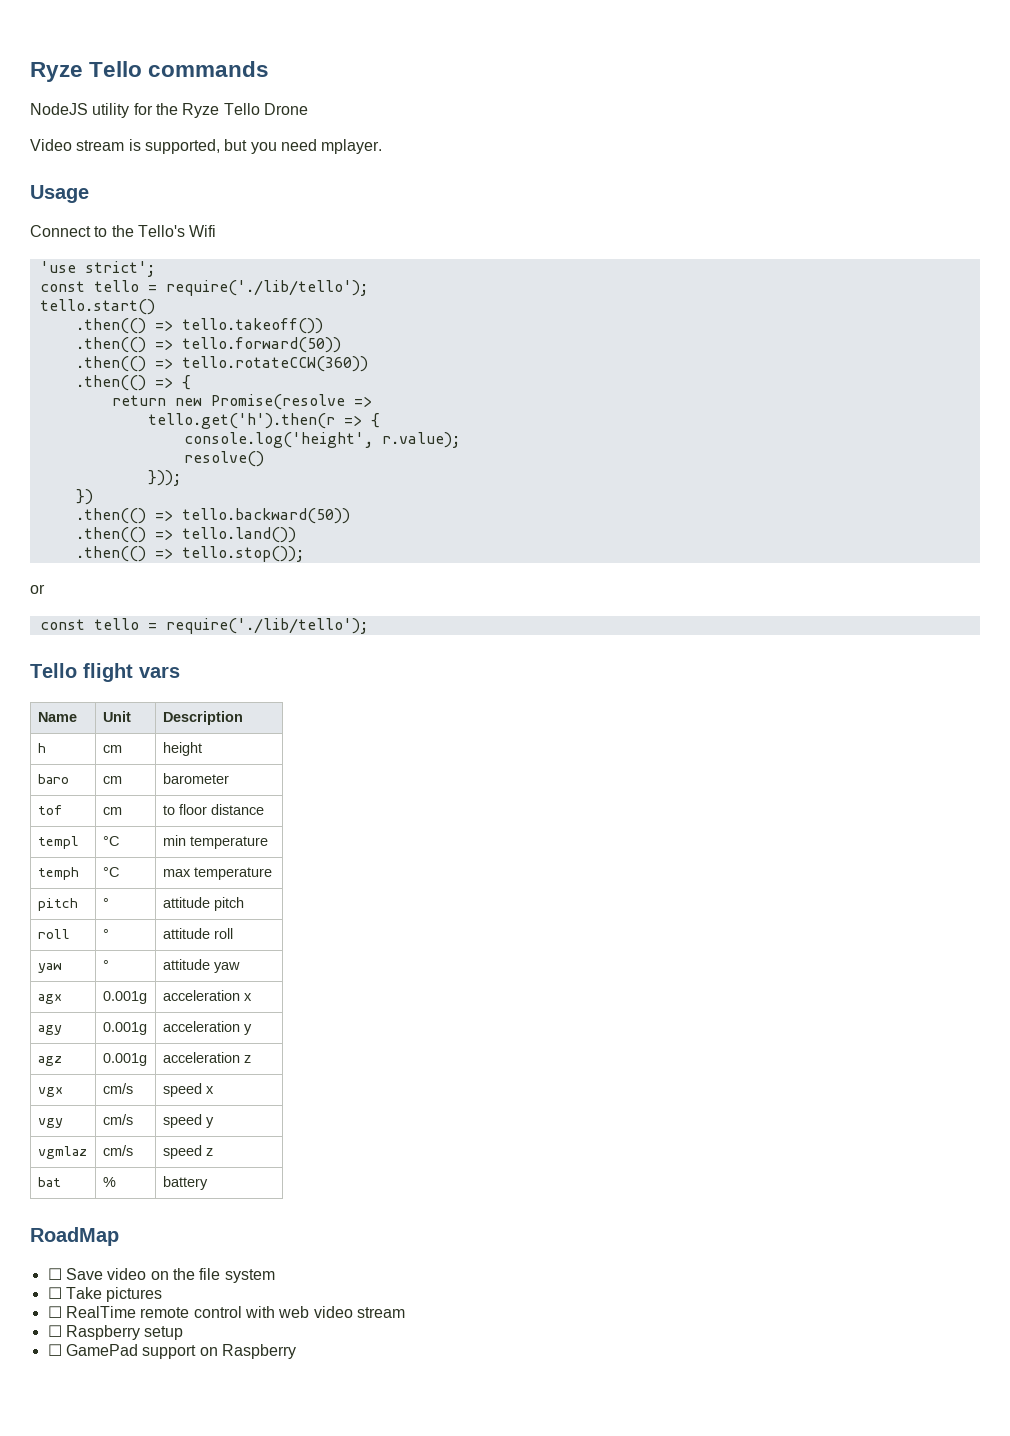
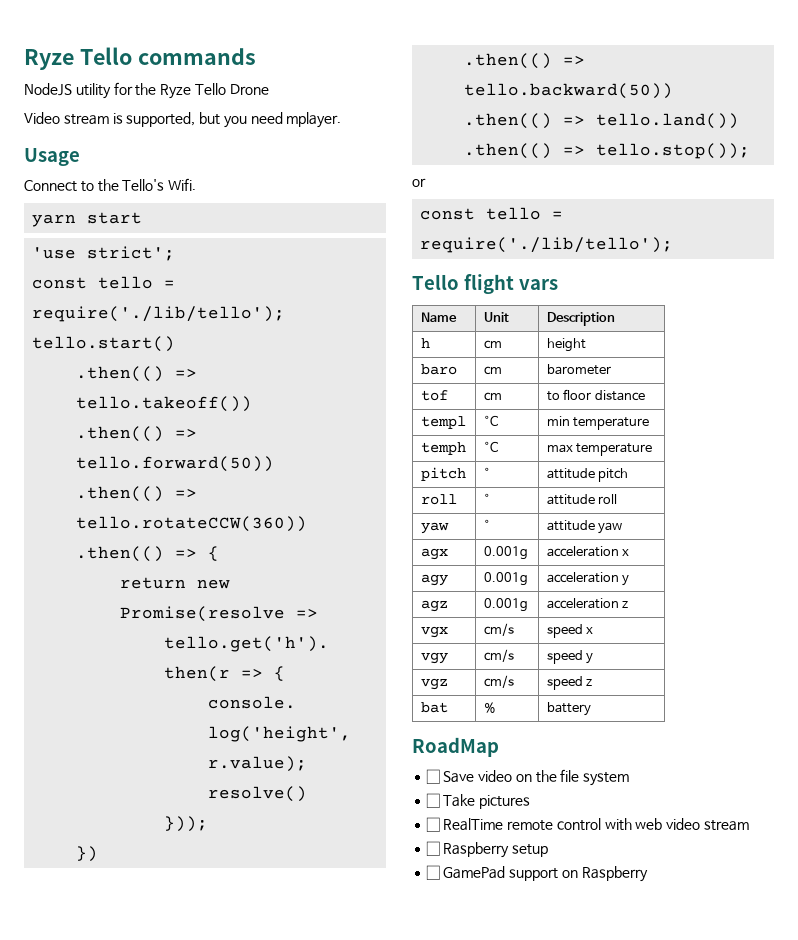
- Connect to the Tello's Wifi
+ Connect to the Tello's Wifi.
+ yarn start
- vgmlaz | cm/s | speed z
+ vgz | cm/s | speed z

